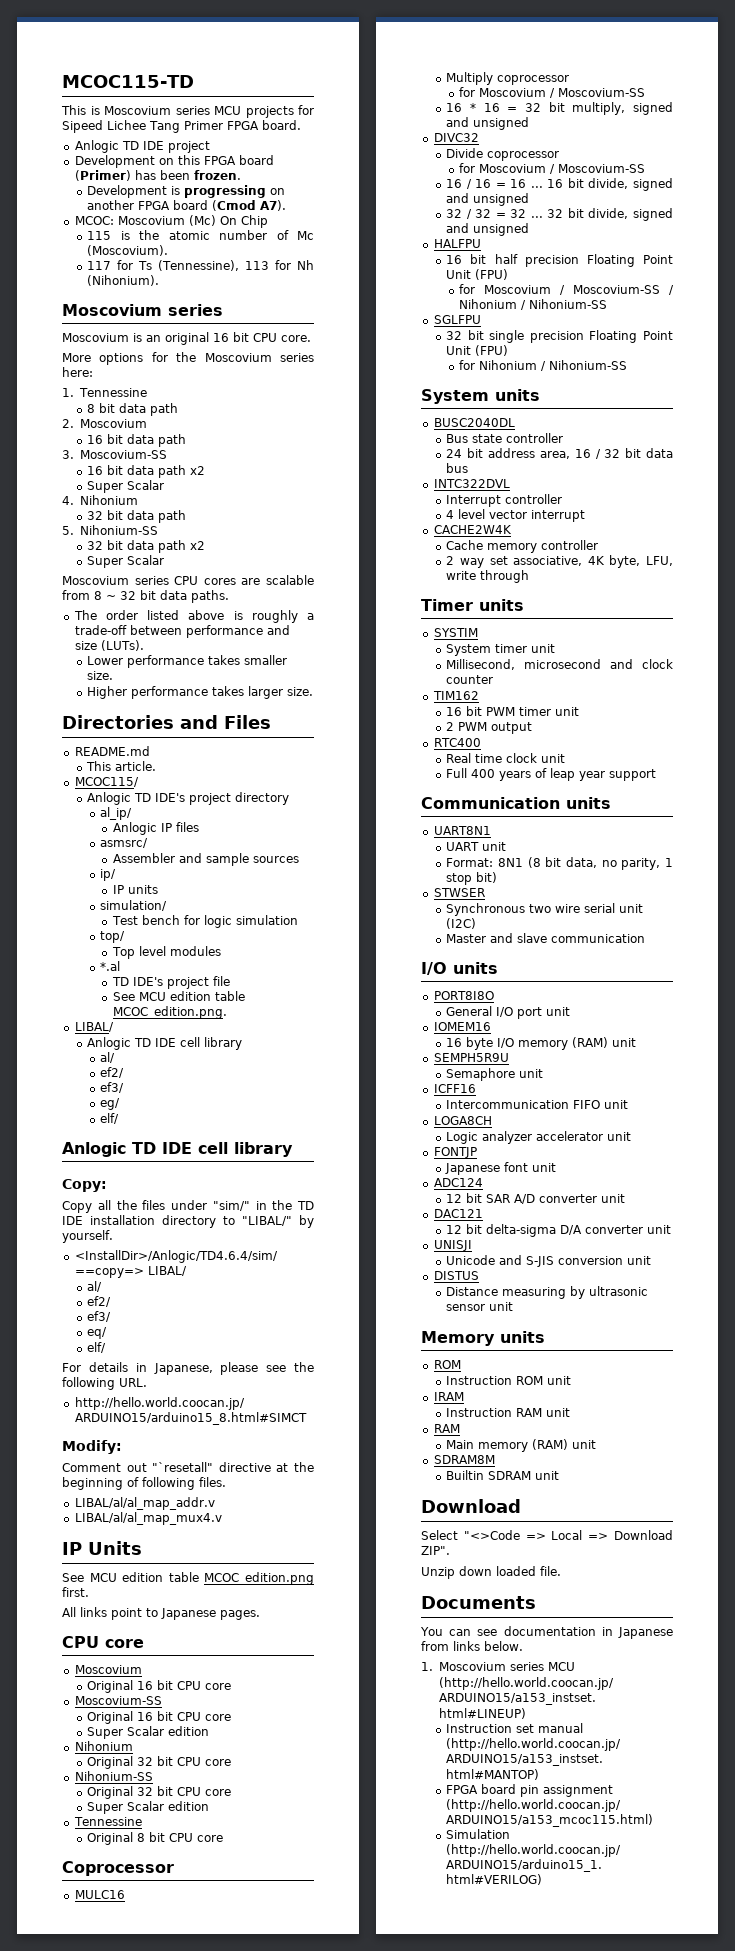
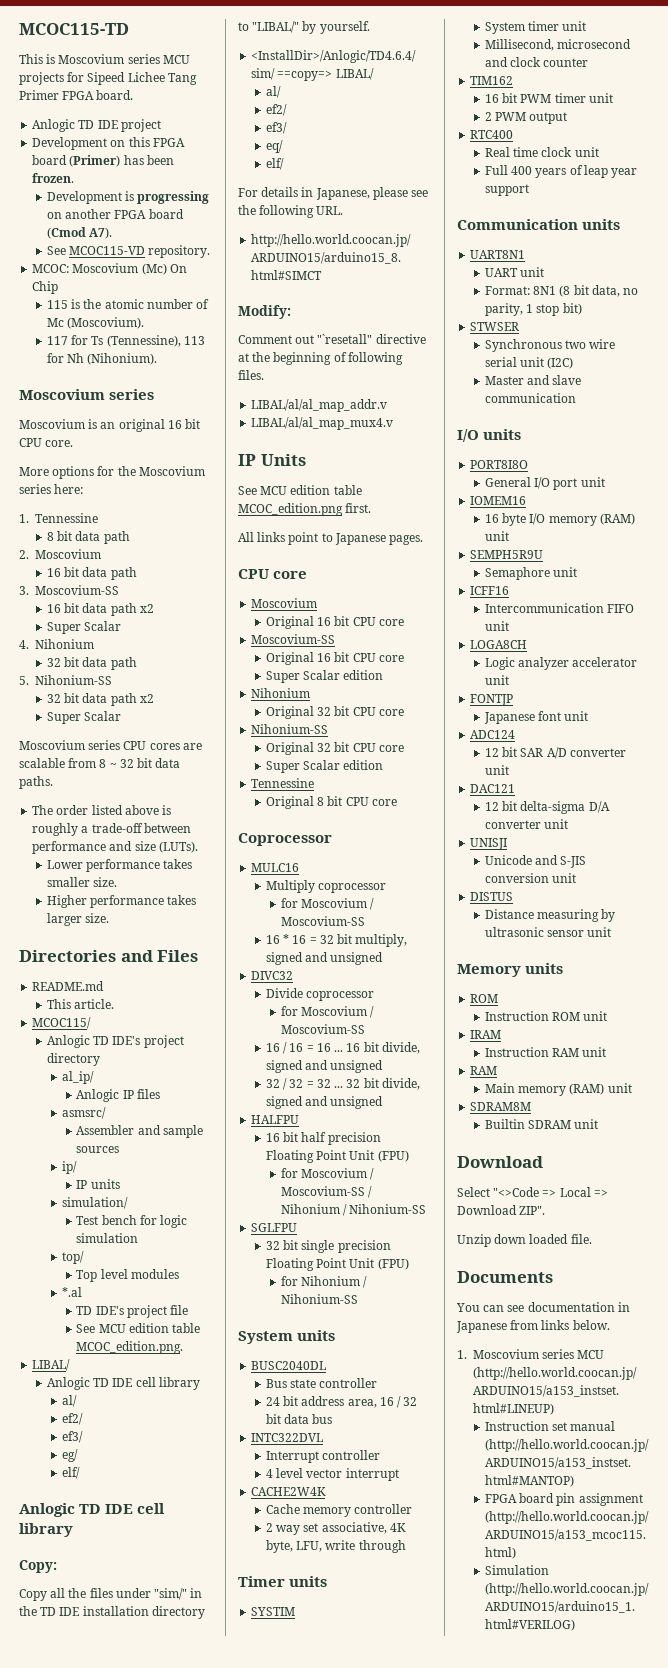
+ See MCOC115-VD repository.

